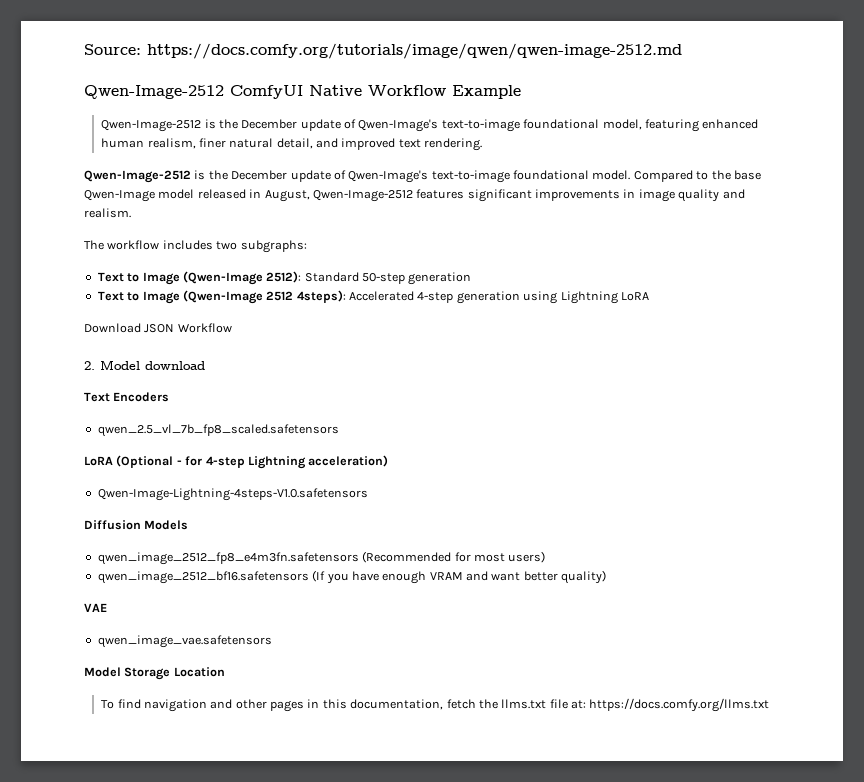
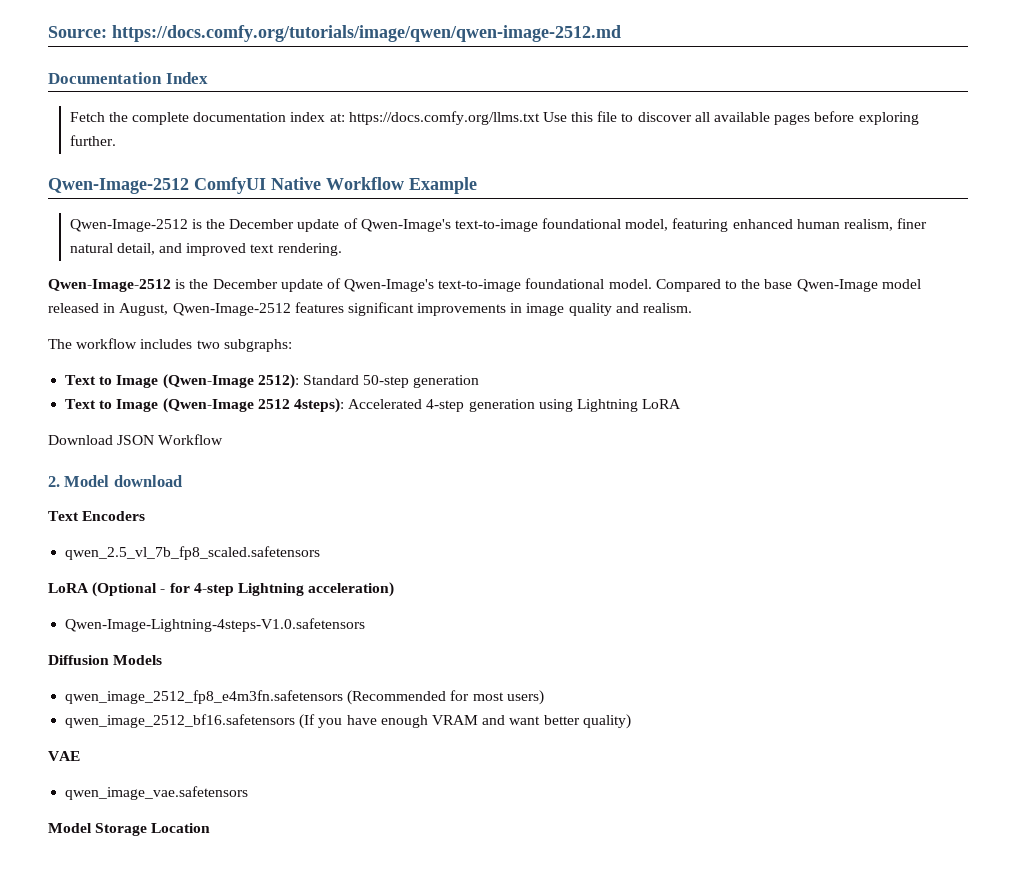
+ Documentation Index
+ Fetch the complete documentation index at: https://docs.comfy.org/llms.txt Use this file to discover all available pages before exploring further.
- To find navigation and other pages in this documentation, fetch the llms.txt file at: https://docs.comfy.org/llms.txt

